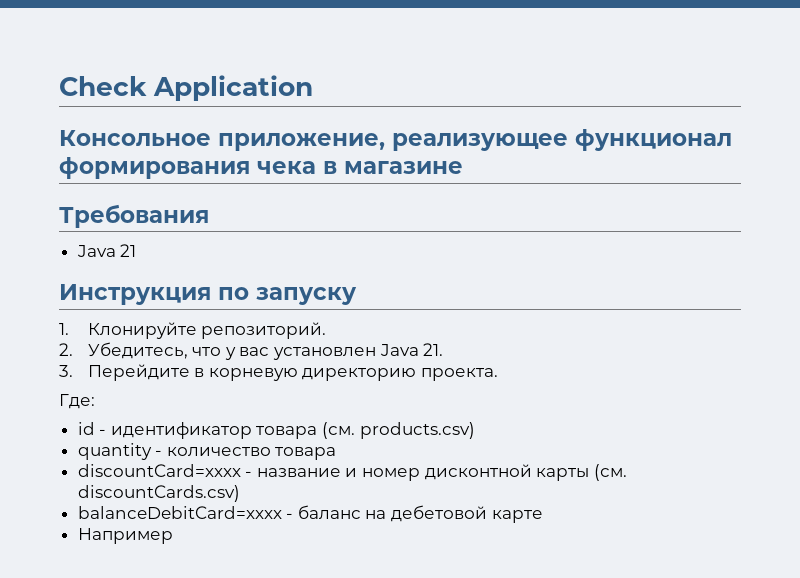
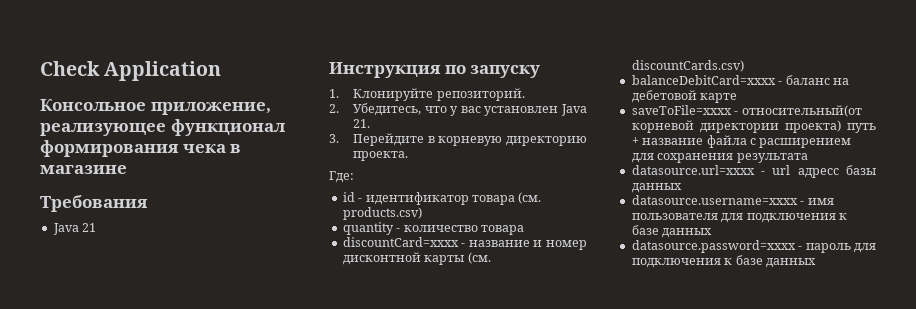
- Например
+ saveToFile=xxxx - относительный(от корневой директории проекта) путь + название файла с расширением для сохранения результата
+ datasource.url=xxxx - url адресс базы данных
+ datasource.username=хххx - имя пользователя для подключения к базе данных
+ datasource.password=хххx - пароль для подключения к базе данных

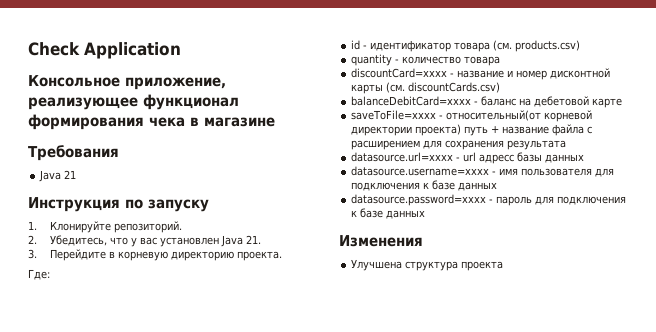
+ Изменения
+ Улучшена структура проекта

